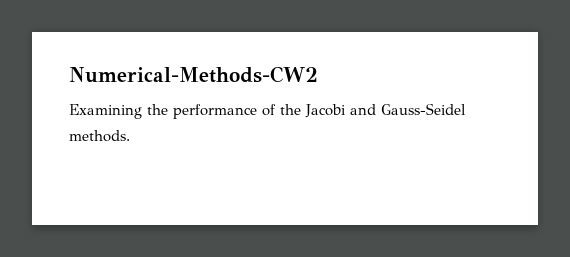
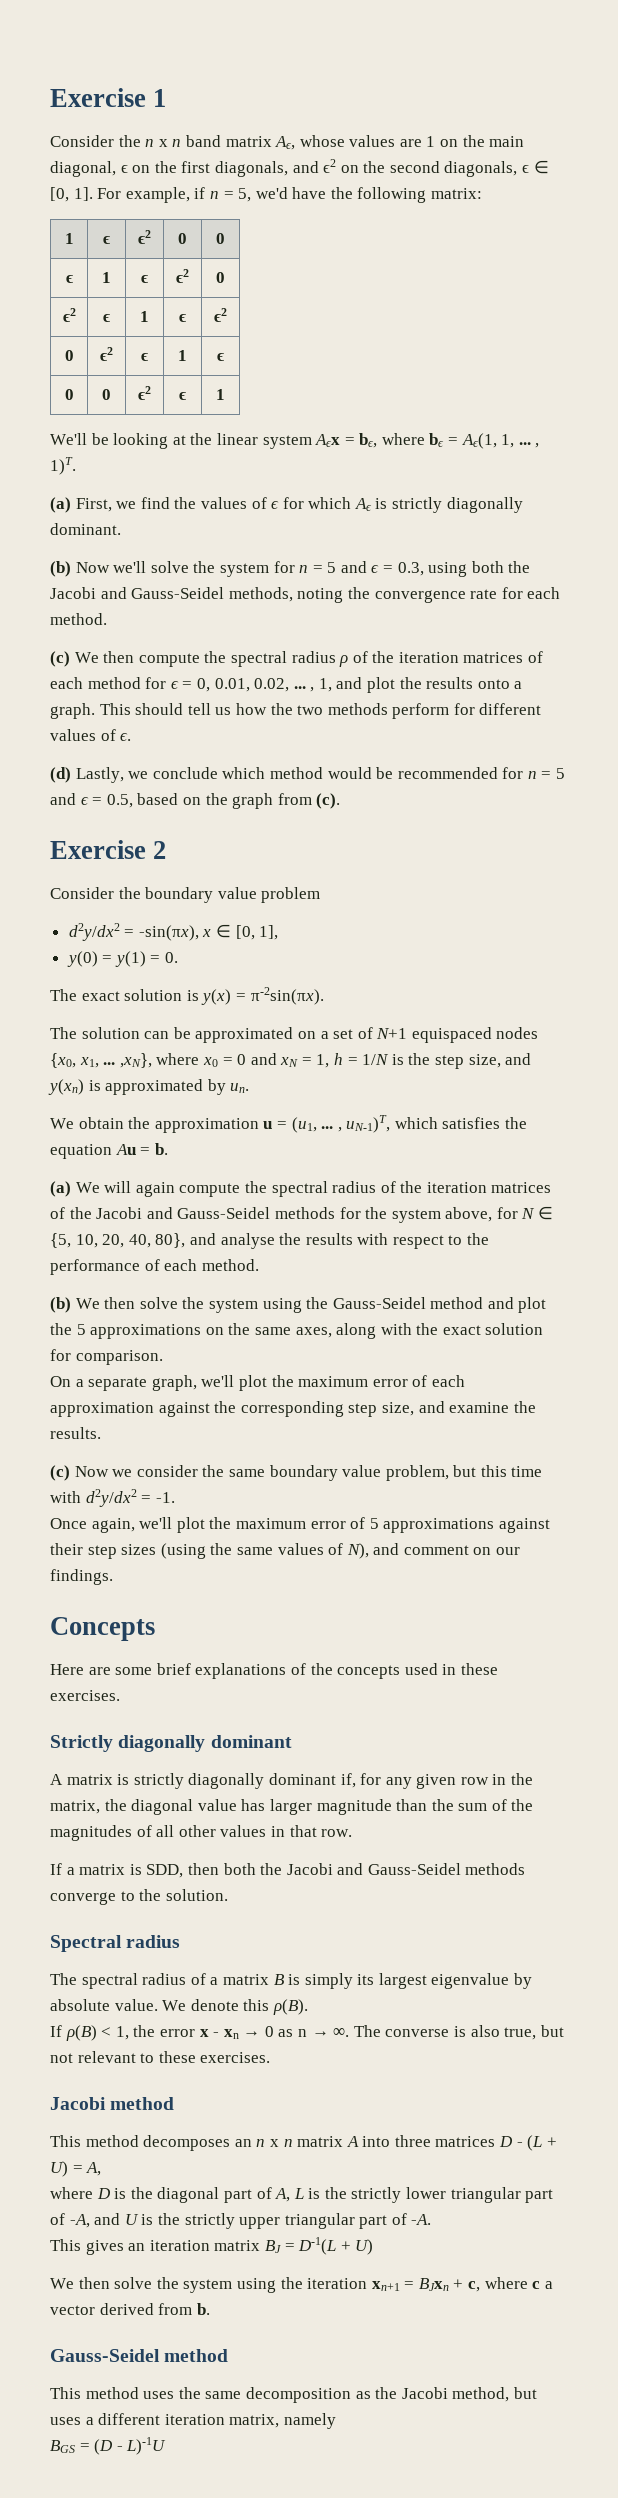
- Numerical-Methods-CW2
- Examining the performance of the Jacobi and Gauss-Seidel methods.
+ Exercise 1
+ Consider the n x n band matrix Aϵ, whose values are 1 on the main diagonal, ϵ on the first diagonals, and ϵ2 on the second diagonals, ϵ ∈ [0, 1]. For example, if n = 5, we'd have the following matrix:
+ 1 | ϵ | ϵ2 | 0 | 0
+ ϵ | 1 | ϵ | ϵ2 | 0
+ ϵ2 | ϵ | 1 | ϵ | ϵ2
+ 0 | ϵ2 | ϵ | 1 | ϵ
+ 0 | 0 | ϵ2 | ϵ | 1
+ We'll be looking at the linear system Aϵx = bϵ, where bϵ = Aϵ(1, 1, ... , 1)T.
+ (a) First, we find the values of ϵ for which Aϵ is strictly diagonally dominant.
+ (b) Now we'll solve the system for n = 5 and ϵ = 0.3, using both the Jacobi and Gauss-Seidel methods, noting the convergence rate for each method.
+ (c) We then compute the spectral radius ρ of the iteration matrices of each method for ϵ = 0, 0.01, 0.02, ... , 1, and plot the results onto a graph. This should tell us how the two methods perform for different values of ϵ.
+ (d) Lastly, we conclude which method would be recommended for n = 5 and ϵ = 0.5, based on the graph from (c).
+ Exercise 2
+ Consider the boundary value problem
+ d2y/dx2 = -sin(πx), x ∈ [0, 1],
+ y(0) = y(1) = 0.
+ The exact solution is y(x) = π-2sin(πx).
+ The solution can be approximated on a set of N+1 equispaced nodes {x0, x1, ... ,xN}, where x0 = 0 and xN = 1, h = 1/N is the step size, and y(xn) is approximated by un.
+ We obtain the approximation u = (u1, ... , uN-1)T, which satisfies the equation Au = b.
+ (a) We will again compute the spectral radius of the iteration matrices of the Jacobi and Gauss-Seidel methods for the system above, for N ∈ {5, 10, 20, 40, 80}, and analyse the results with respect to the performance of each method.
+ (b) We then solve the system using the Gauss-Seidel method and plot the 5 approximations on the same axes, along with the exact solution for comparison.
+ On a separate graph, we'll plot the maximum error of each approximation against the corresponding step size, and examine the results.
+ (c) Now we consider the same boundary value problem, but this time with d2y/dx2 = -1.
+ Once again, we'll plot the maximum error of 5 approximations against their step sizes (using the same values of N), and comment on our findings.
+ Concepts
+ Here are some brief explanations of the concepts used in these exercises.
+ Strictly diagonally dominant
+ A matrix is strictly diagonally dominant if, for any given row in the matrix, the diagonal value has larger magnitude than the sum of the magnitudes of all other values in that row.
+ If a matrix is SDD, then both the Jacobi and Gauss-Seidel methods converge to the solution.
+ Spectral radius
+ The spectral radius of a matrix B is simply its largest eigenvalue by absolute value. We denote this ρ(B).
+ If ρ(B) < 1, the error x - xn → 0 as n → ∞. The converse is also true, but not relevant to these exercises.
+ Jacobi method
+ This method decomposes an n x n matrix A into three matrices D - (L + U) = A,
+ where D is the diagonal part of A, L is the strictly lower triangular part of -A, and U is the strictly upper triangular part of -A.
+ This gives an iteration matrix BJ = D-1(L + U)
+ We then solve the system using the iteration xn+1 = BJxn + c, where c a vector derived from b.
+ Gauss-Seidel method
+ This method uses the same decomposition as the Jacobi method, but uses a different iteration matrix, namely
+ BGS = (D - L)-1U

